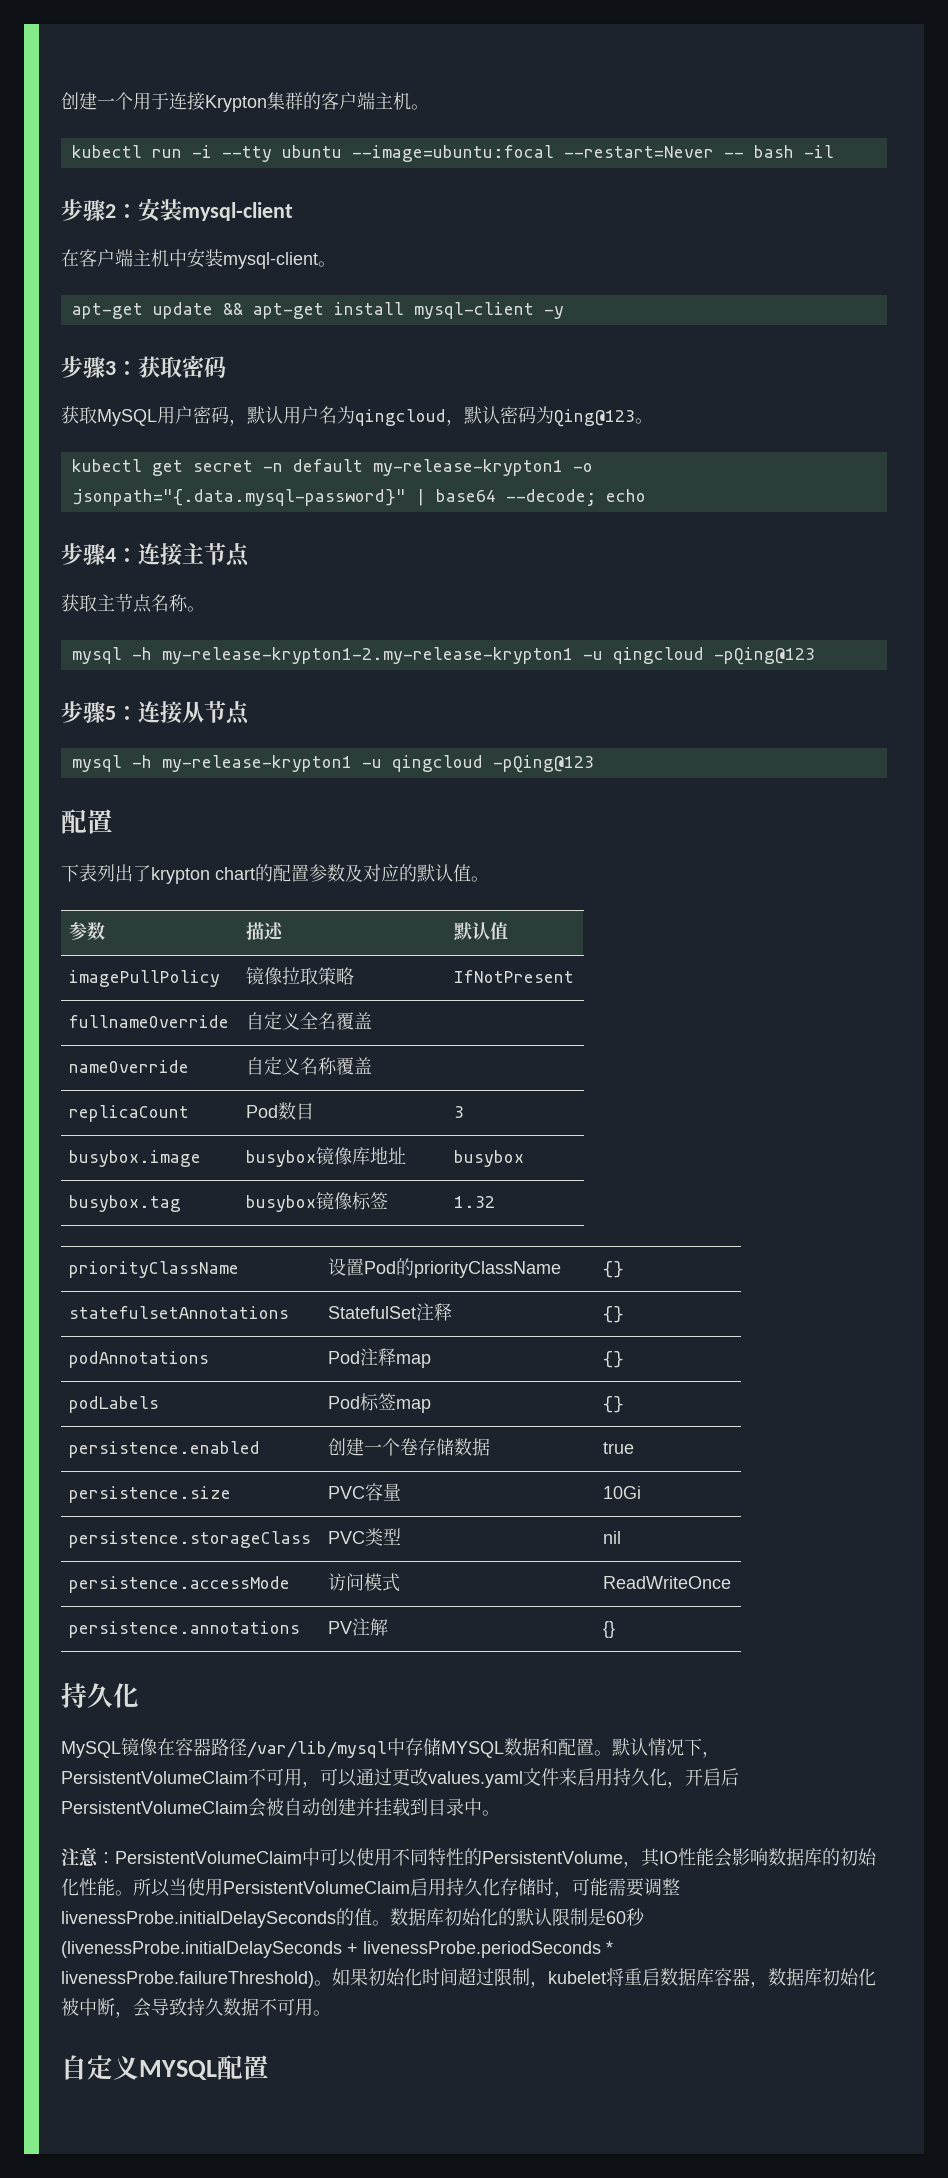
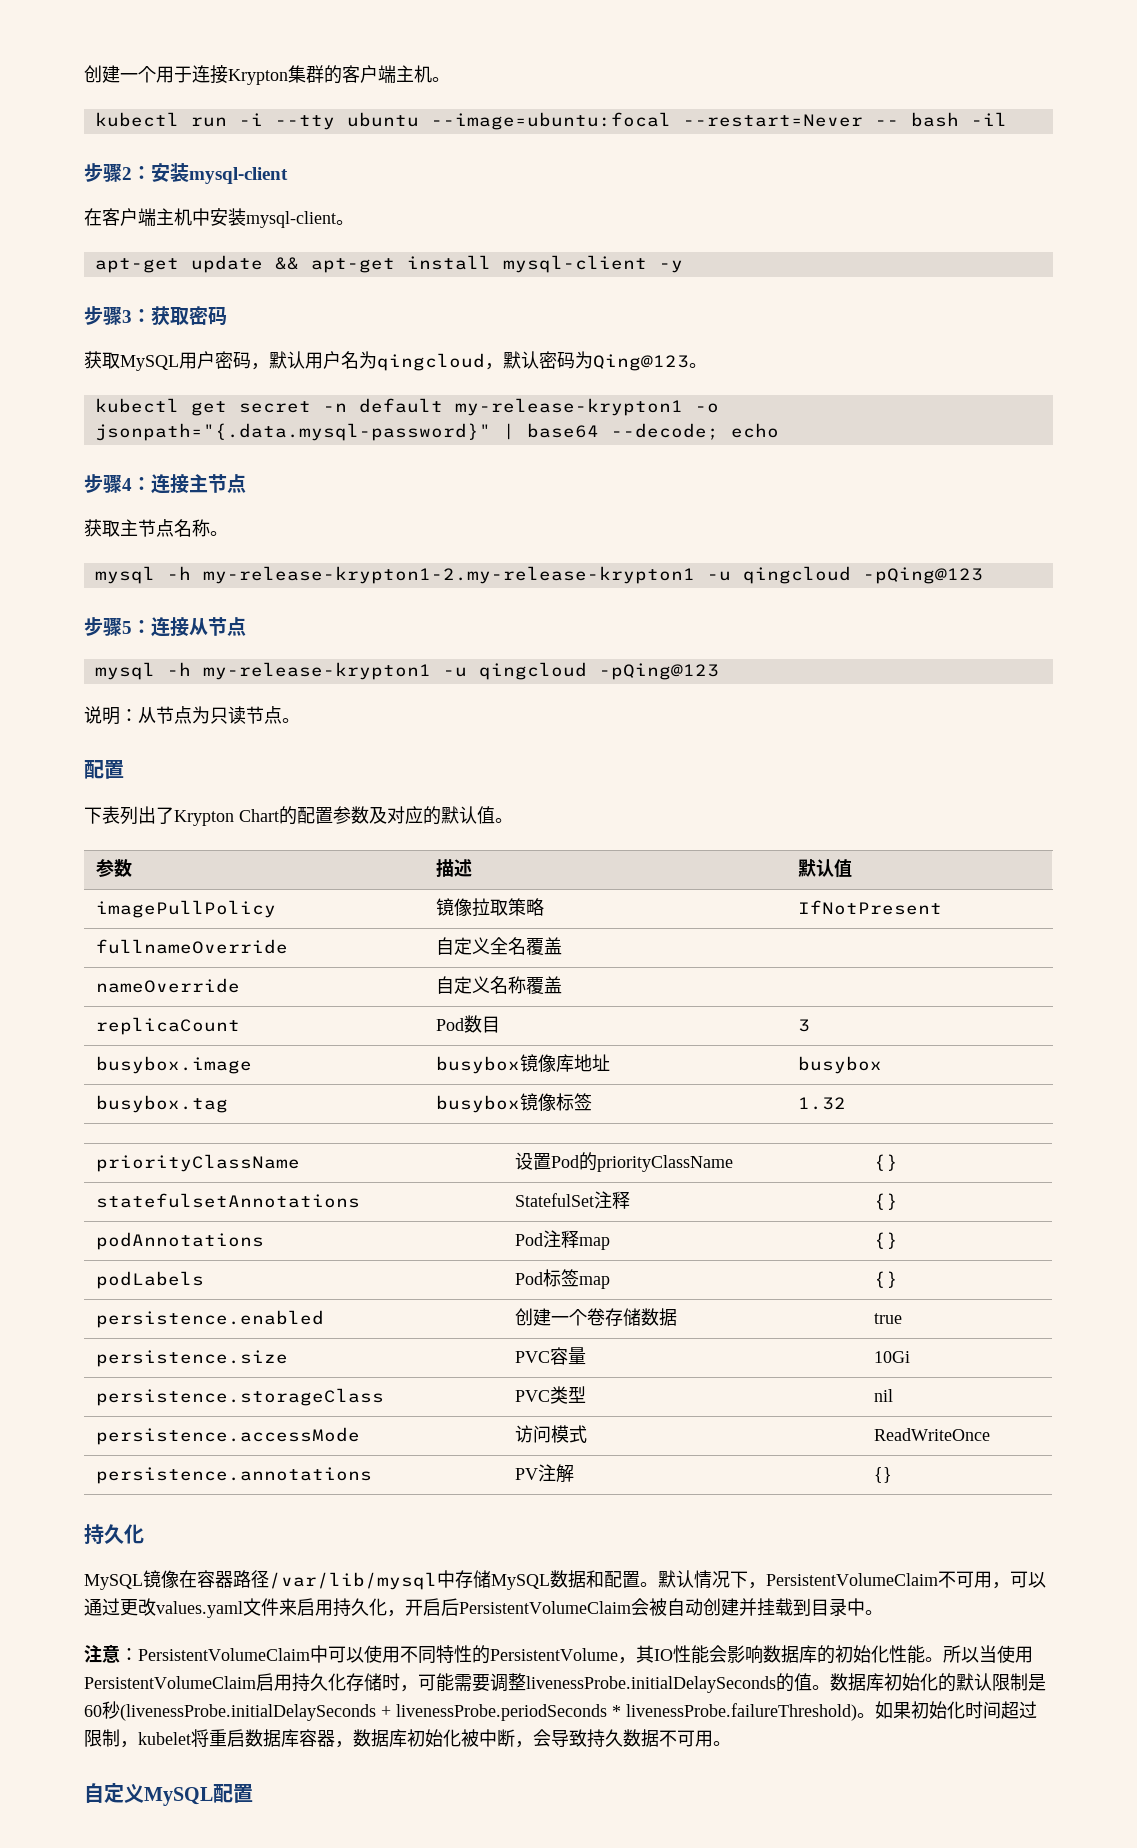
+ 说明：从节点为只读节点。
- 下表列出了krypton chart的配置参数及对应的默认值。
+ 下表列出了Krypton Chart的配置参数及对应的默认值。
- MySQL镜像在容器路径/var/lib/mysql中存储MYSQL数据和配置。
+ MySQL镜像在容器路径/var/lib/mysql中存储MySQL数据和配置。
- 自定义MYSQL配置
+ 自定义MySQL配置

